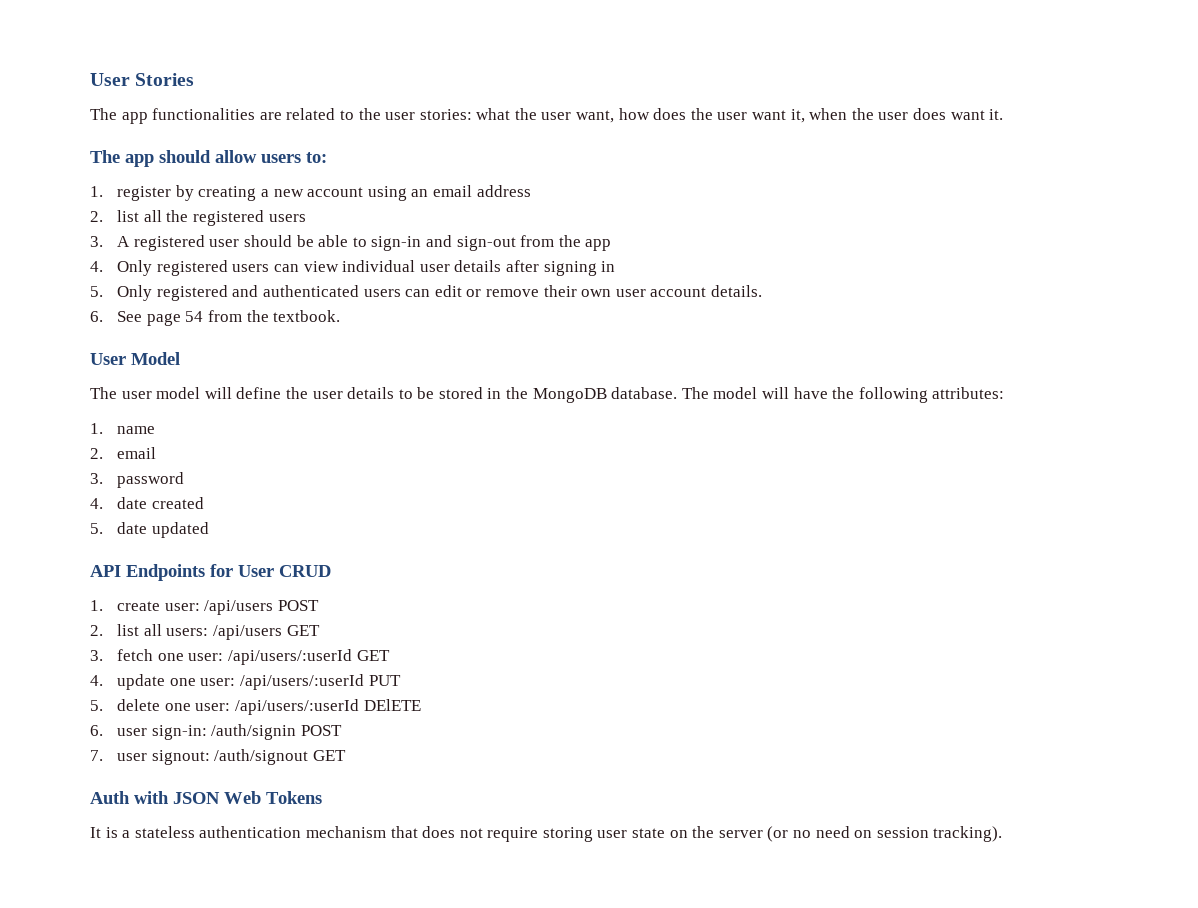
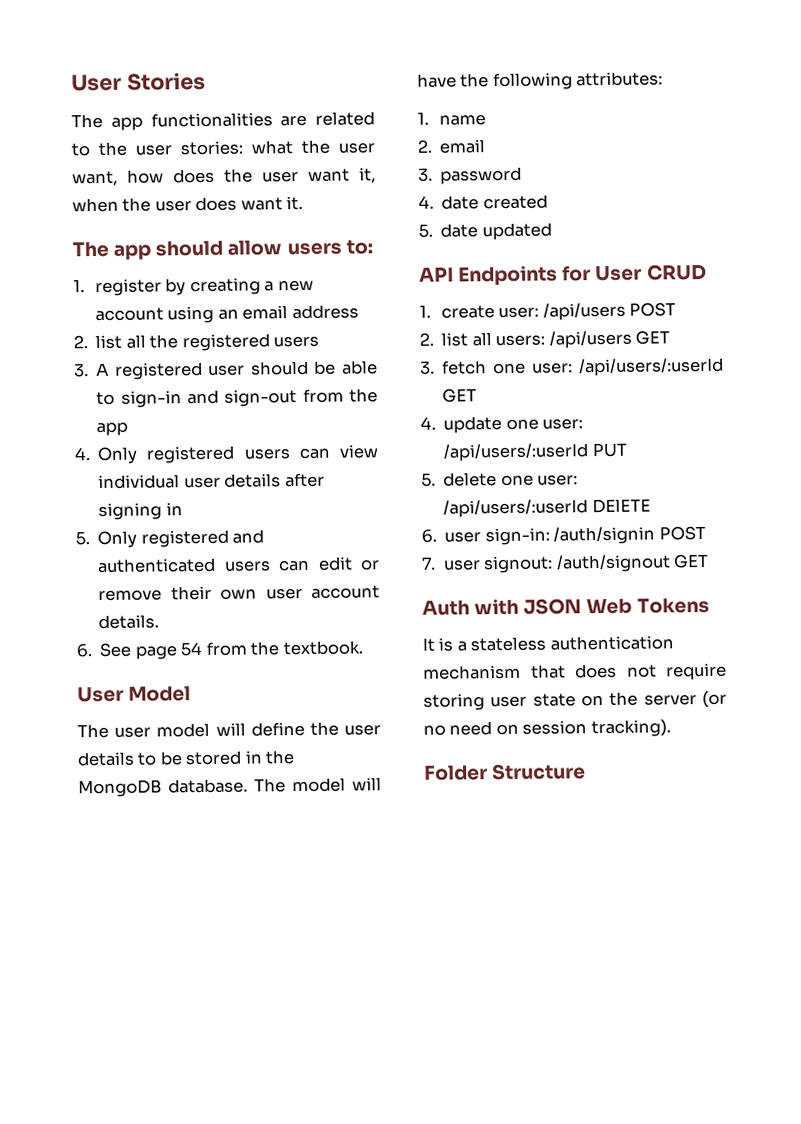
+ Folder Structure

